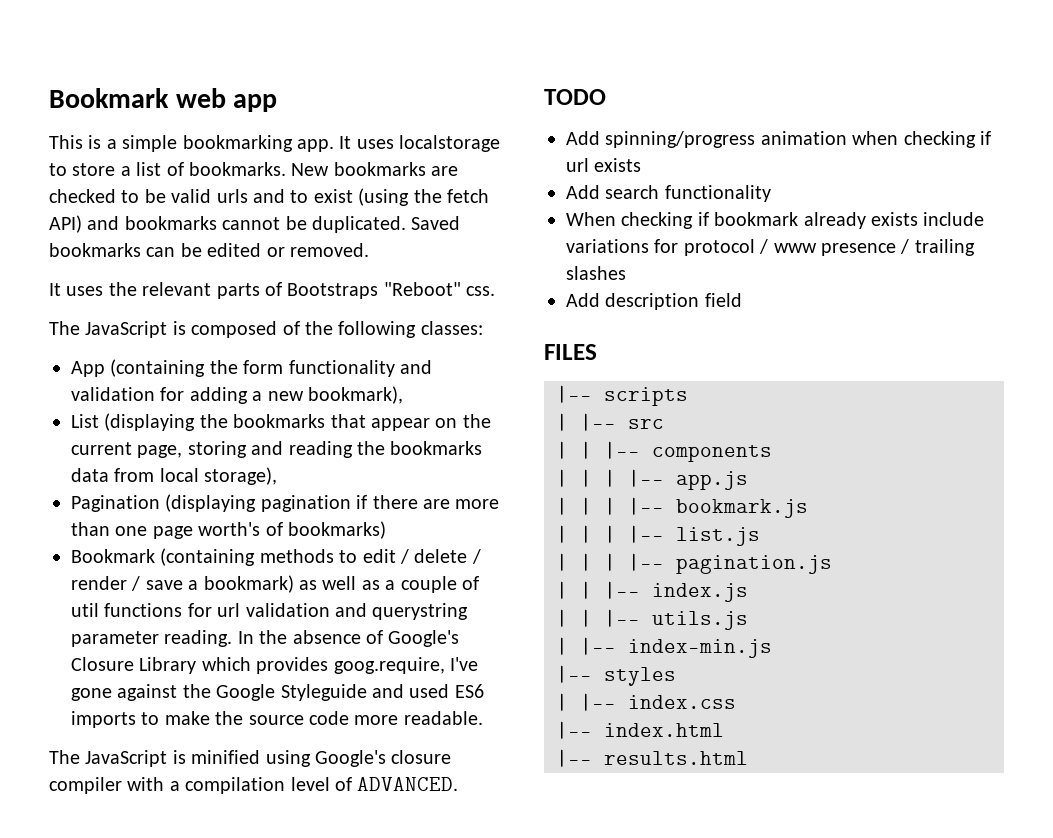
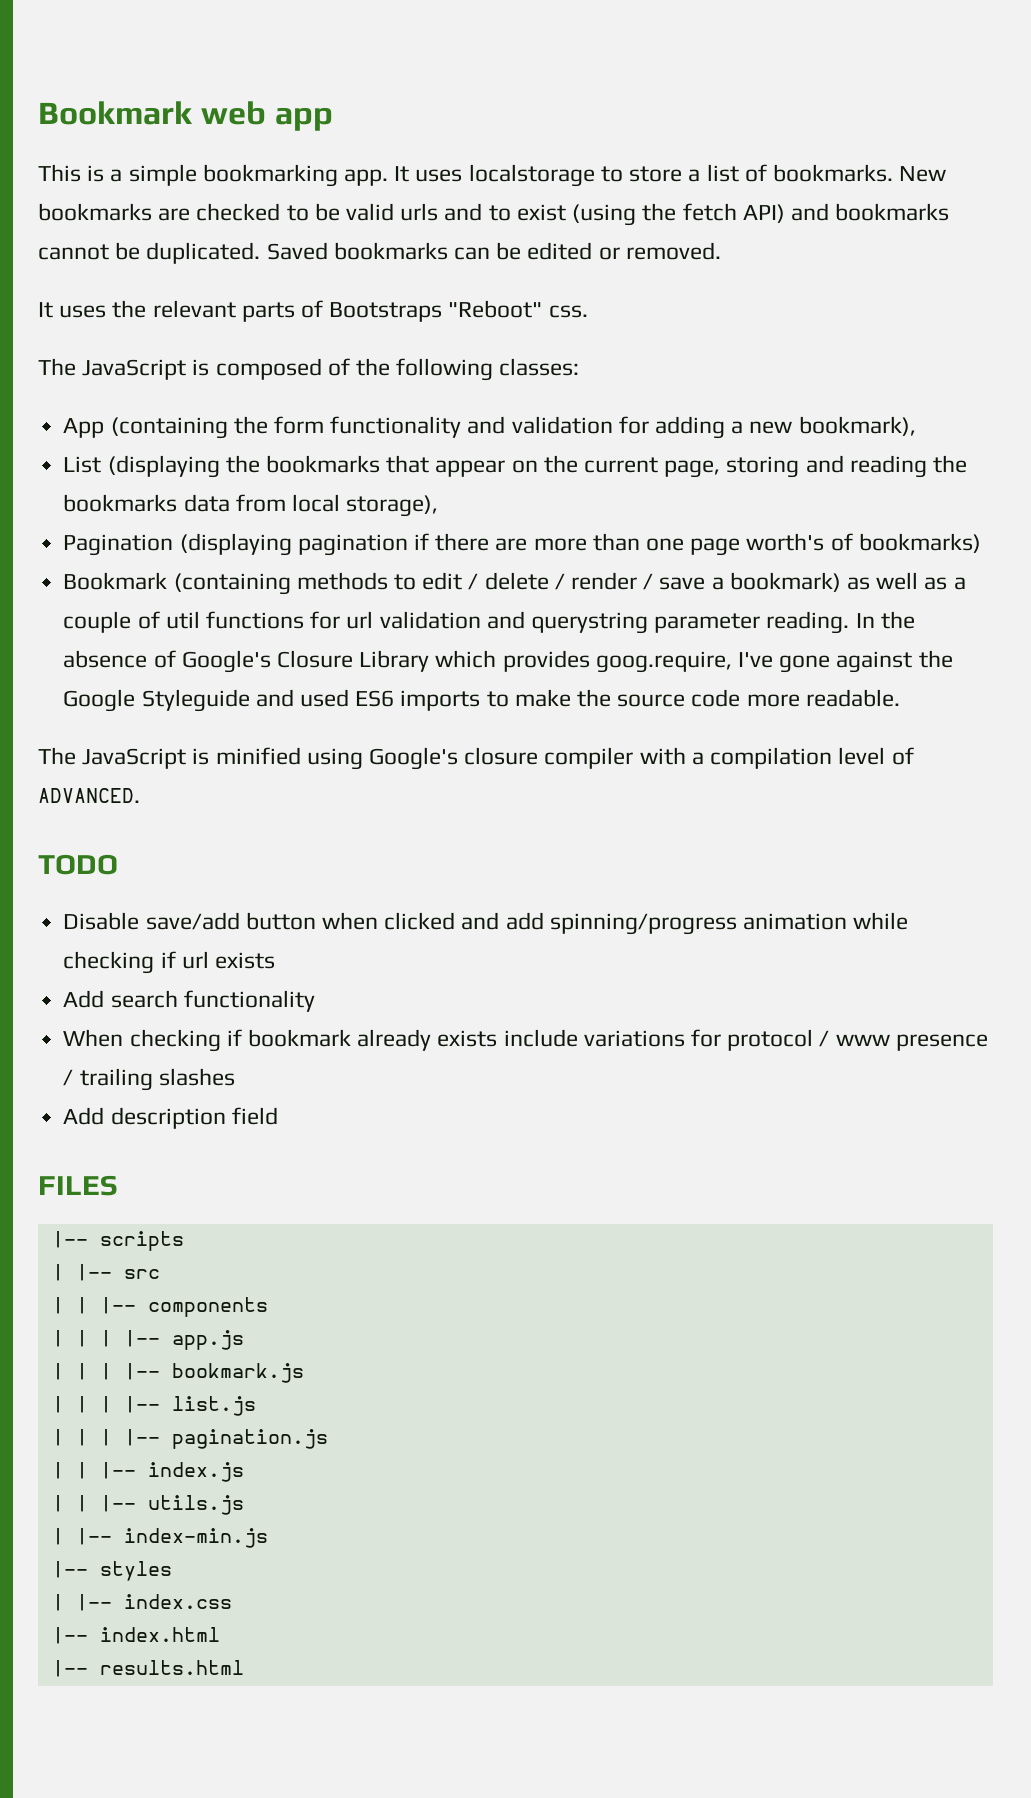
- Add spinning/progress animation when checking if url exists
+ Disable save/add button when clicked and add spinning/progress animation while checking if url exists

